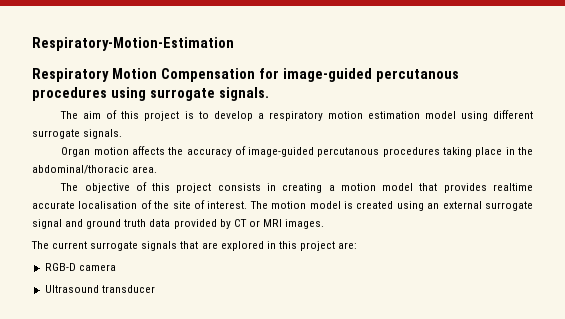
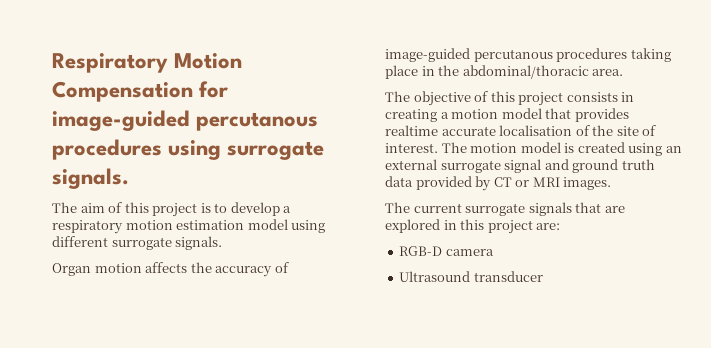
- Respiratory-Motion-Estimation

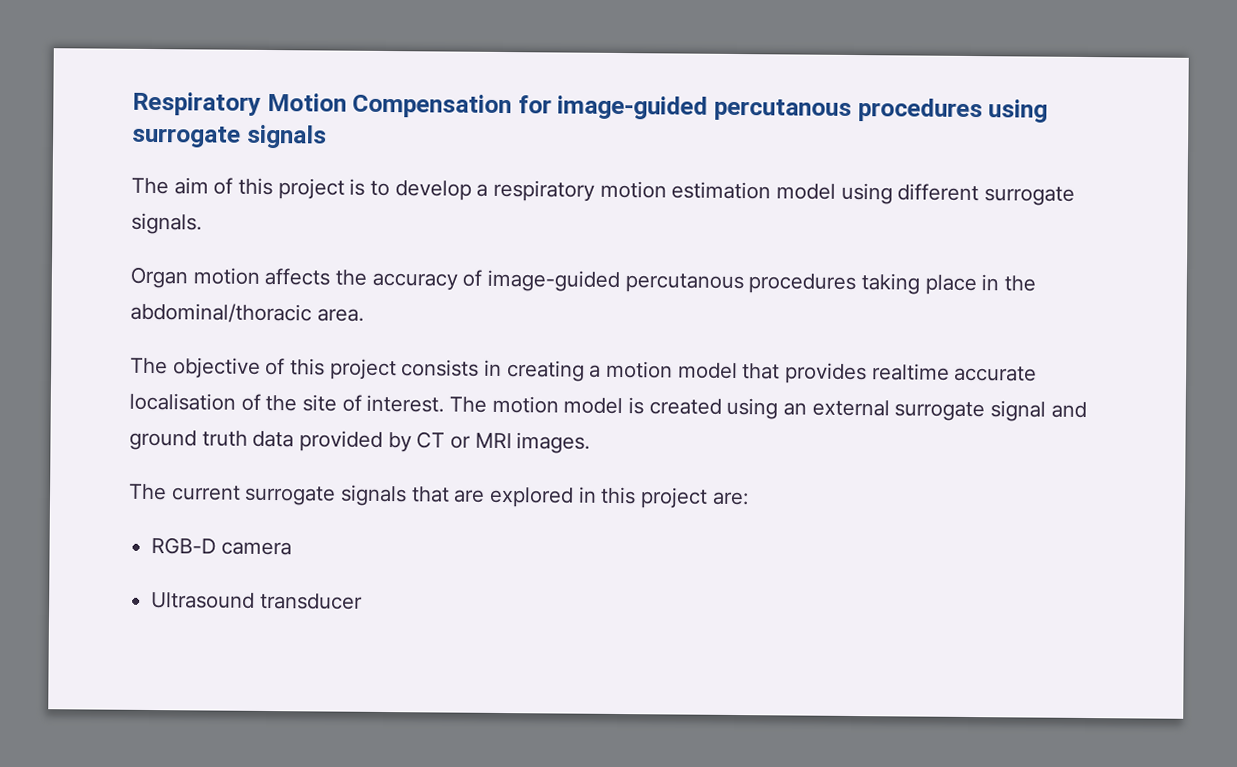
- Respiratory Motion Compensation for image-guided percutanous procedures using surrogate signals.
+ Respiratory Motion Compensation for image-guided percutanous procedures using surrogate signals

